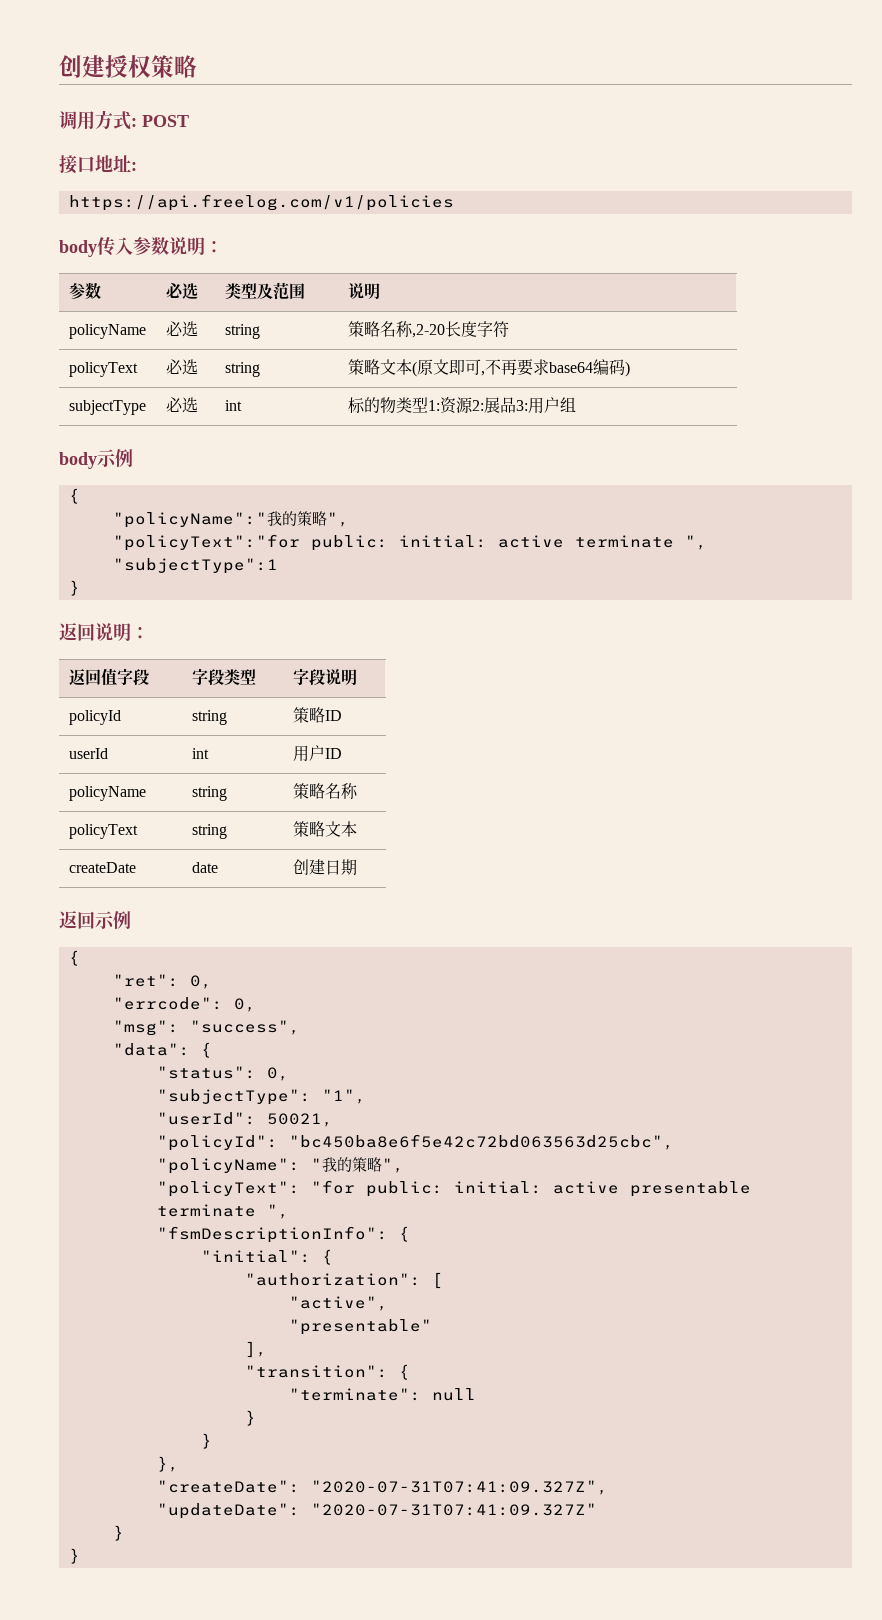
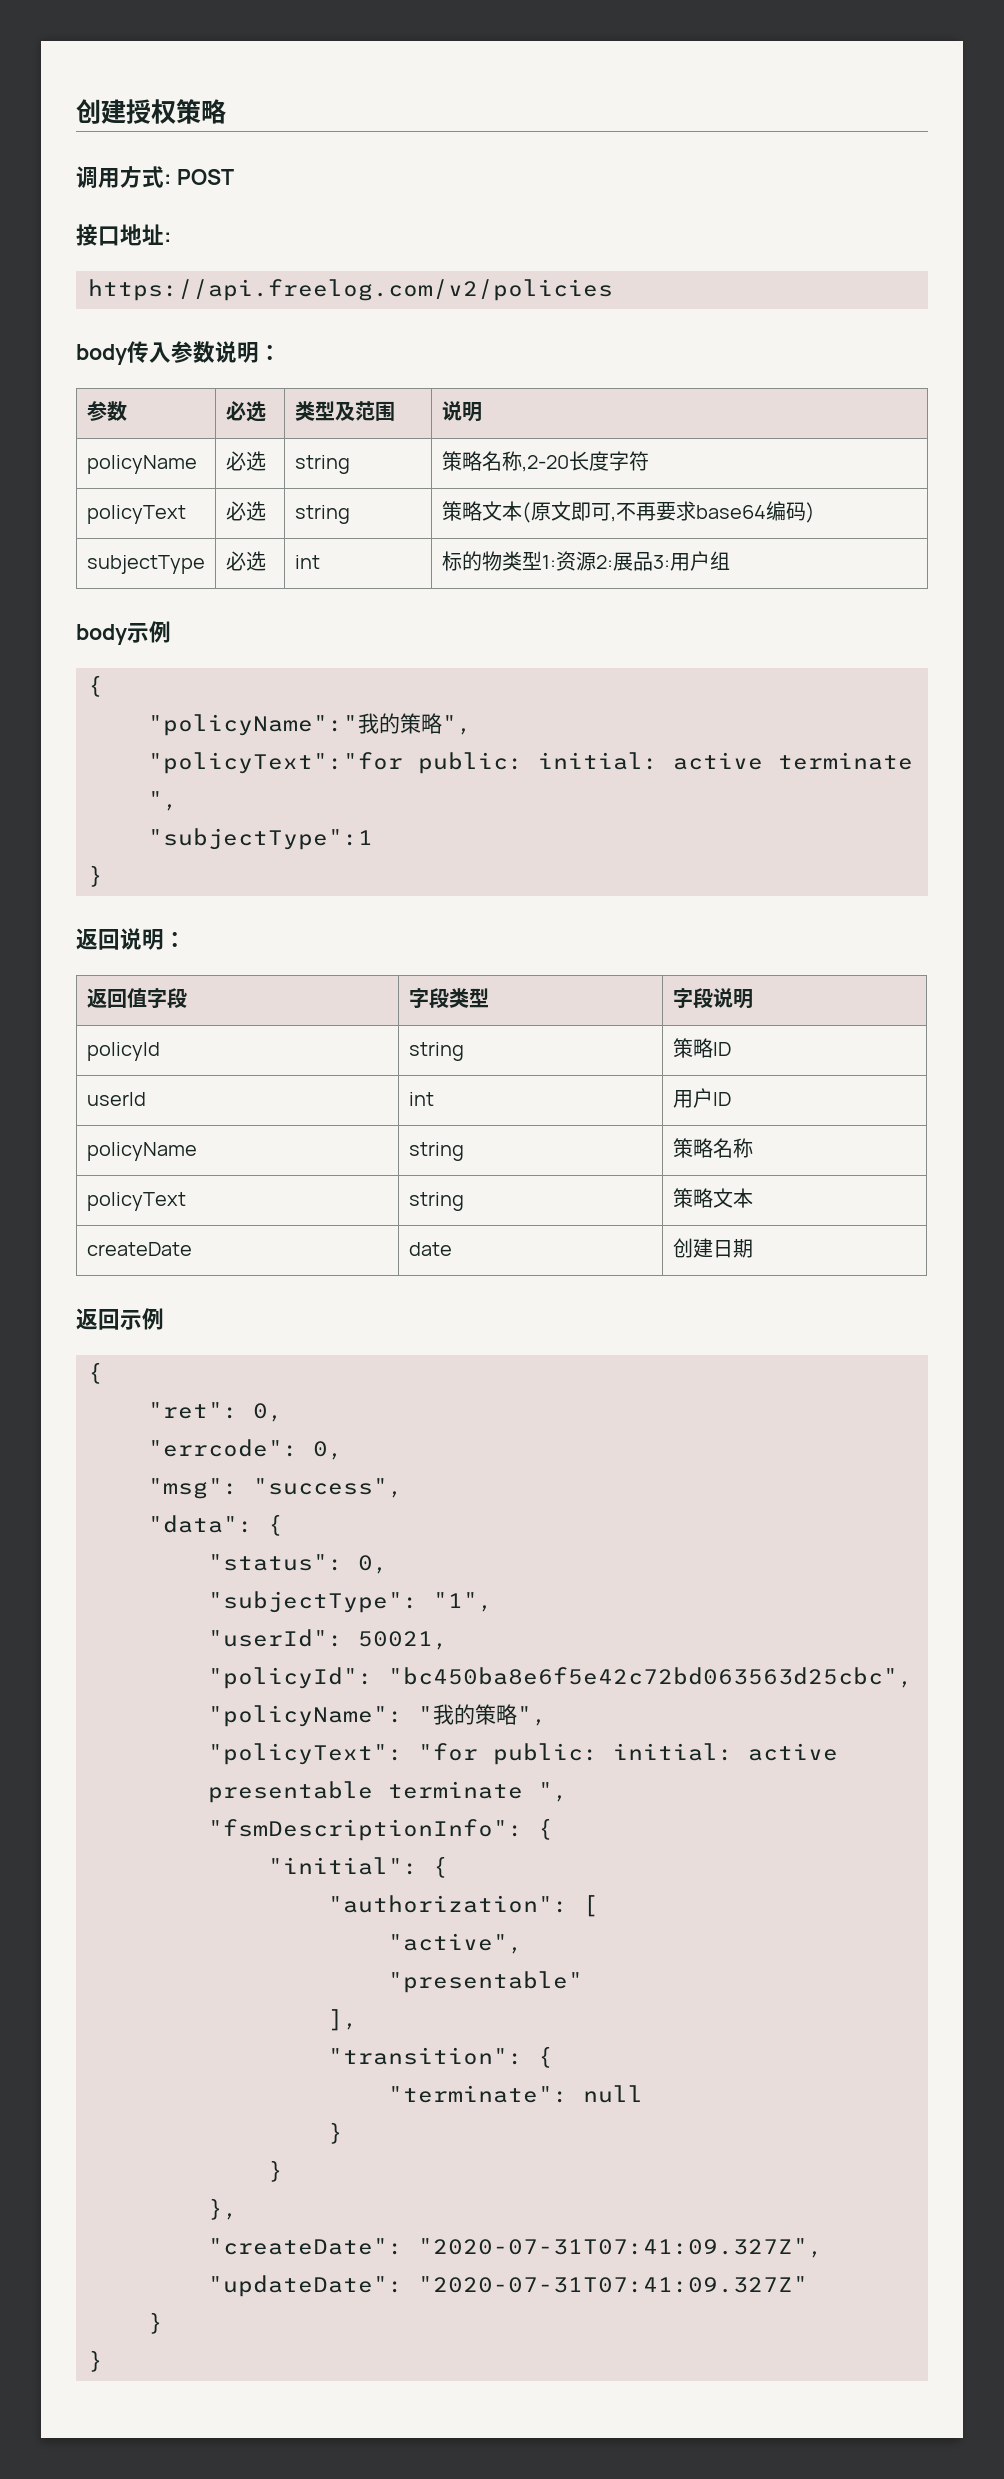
- https://api.freelog.com/v1/policies
+ https://api.freelog.com/v2/policies

